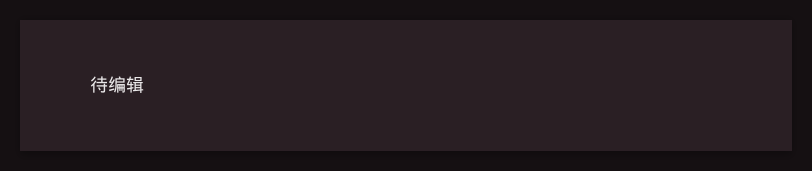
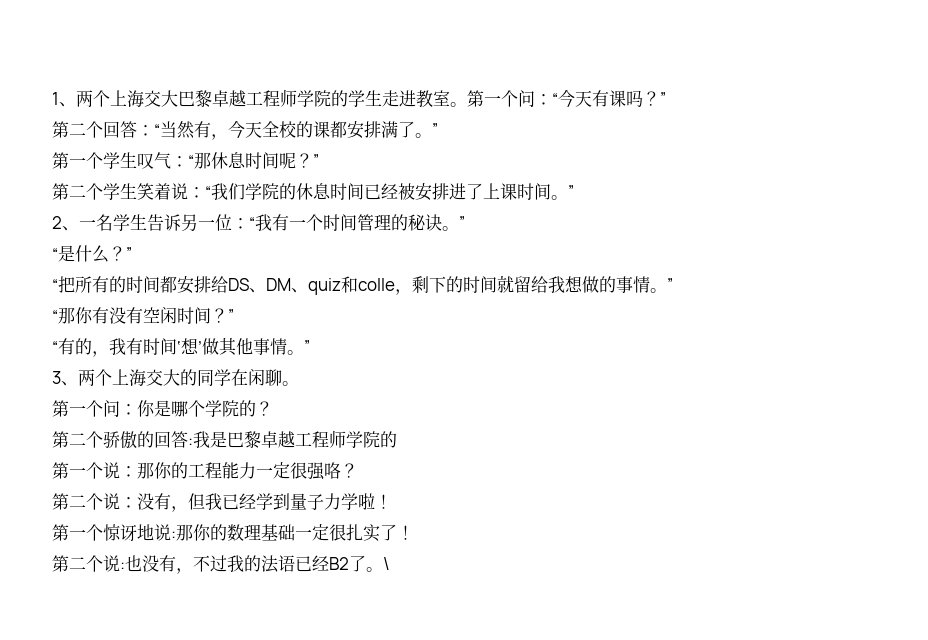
- 待编辑
+ 1、两个上海交大巴黎卓越工程师学院的学生走进教室。第一个问：“今天有课吗？”
+ 第二个回答：“当然有，今天全校的课都安排满了。”
+ 第一个学生叹气：“那休息时间呢？”
+ 第二个学生笑着说：“我们学院的休息时间已经被安排进了上课时间。”
+ 2、一名学生告诉另一位：“我有一个时间管理的秘诀。”
+ “是什么？”
+ “把所有的时间都安排给DS、DM、quiz和colle，剩下的时间就留给我想做的事情。”
+ “那你有没有空闲时间？”
+ “有的，我有时间‘想’做其他事情。”
+ 3、两个上海交大的同学在闲聊。
+ 第一个问：你是哪个学院的？
+ 第二个骄傲的回答:我是巴黎卓越工程师学院的
+ 第一个说：那你的工程能力一定很强咯？
+ 第二个说：没有，但我已经学到量子力学啦！
+ 第一个惊讶地说:那你的数理基础一定很扎实了！
+ 第二个说:也没有，不过我的法语已经B2了。\

